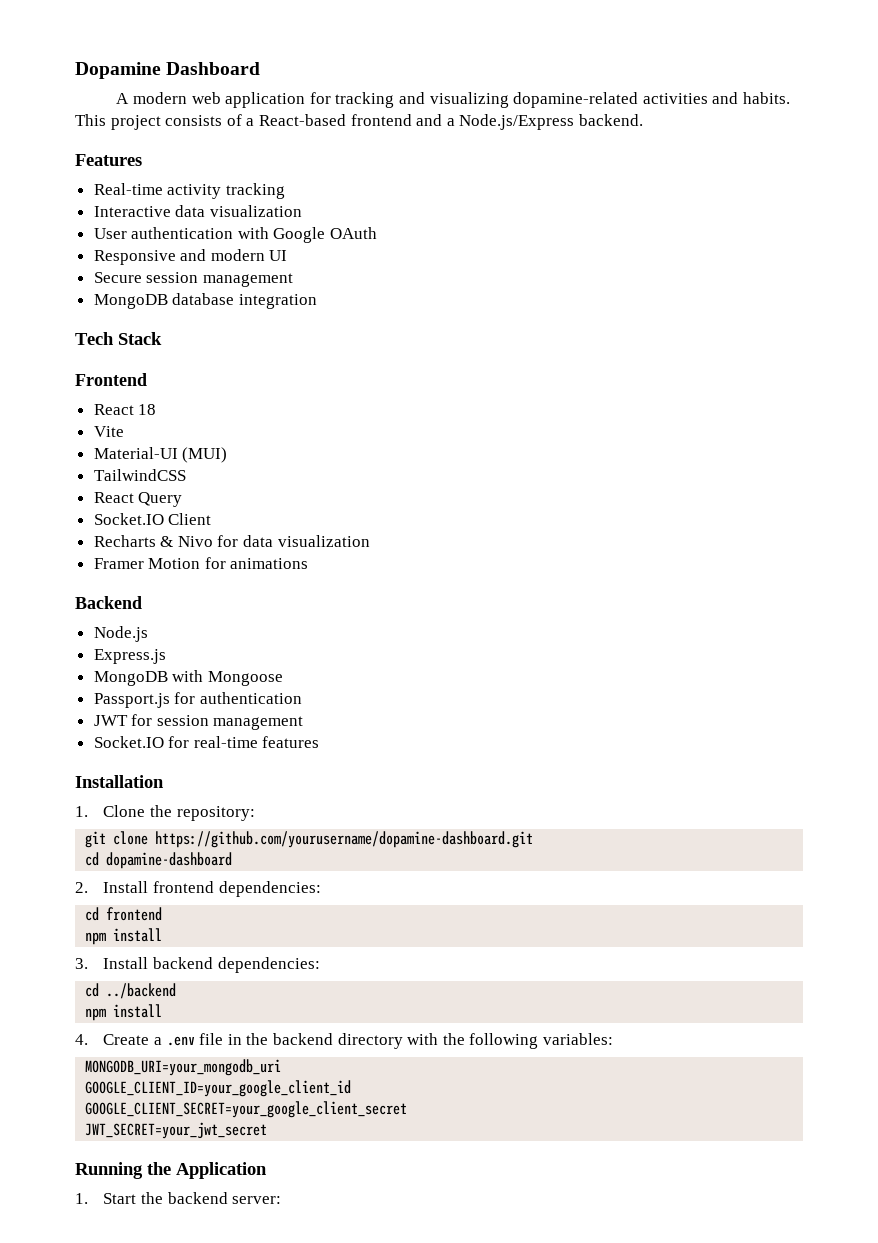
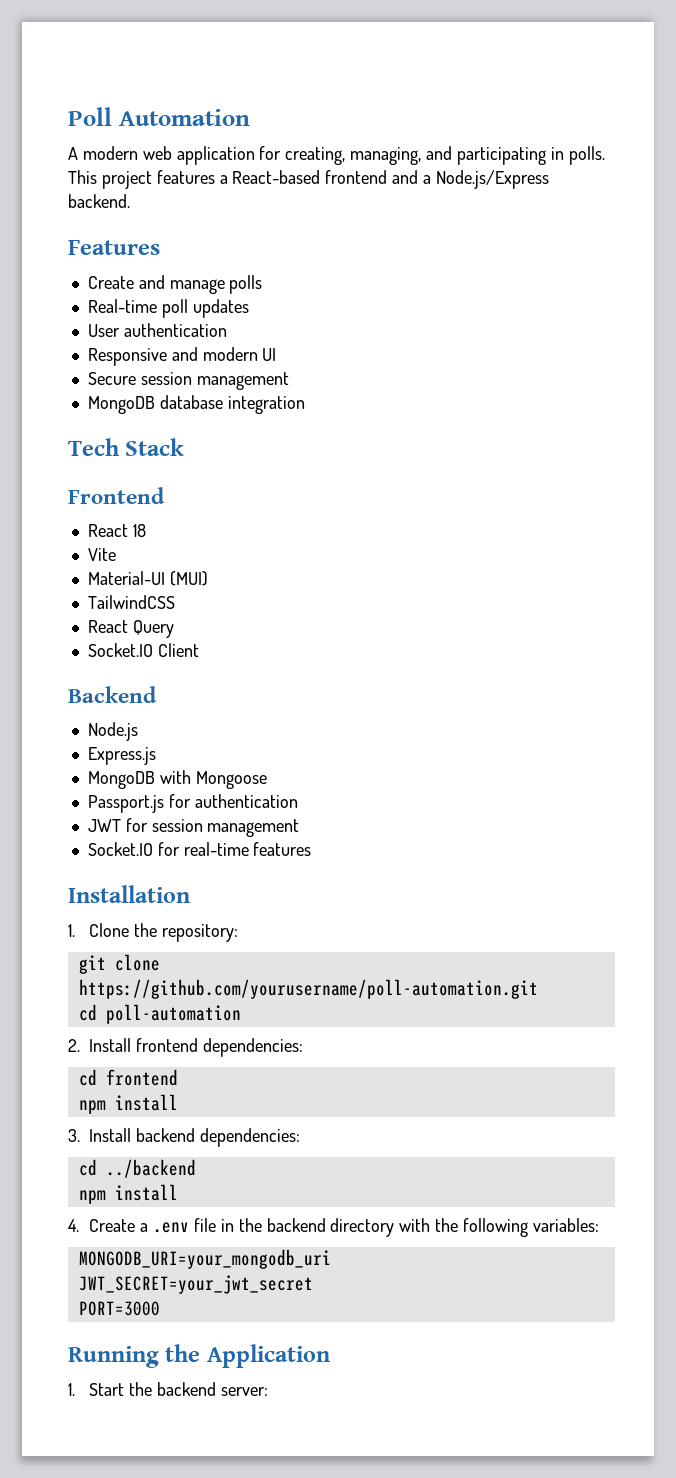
- Dopamine Dashboard
+ Poll Automation
- A modern web application for tracking and visualizing dopamine-related activities and habits. This project consists of a React-based frontend and a Node.js/Express backend.
+ A modern web application for creating, managing, and participating in polls. This project features a React-based frontend and a Node.js/Express backend.
- Real-time activity tracking
- Interactive data visualization
+ Create and manage polls
+ Real-time poll updates
- User authentication with Google OAuth
+ User authentication
- Recharts & Nivo for data visualization
- Framer Motion for animations
- git clone https://github.com/yourusername/dopamine-dashboard.git
- cd dopamine-dashboard
+ git clone https://github.com/yourusername/poll-automation.git
+ cd poll-automation
- GOOGLE_CLIENT_ID=your_google_client_id
- GOOGLE_CLIENT_SECRET=your_google_client_secret
  JWT_SECRET=your_jwt_secret
+ PORT=3000

